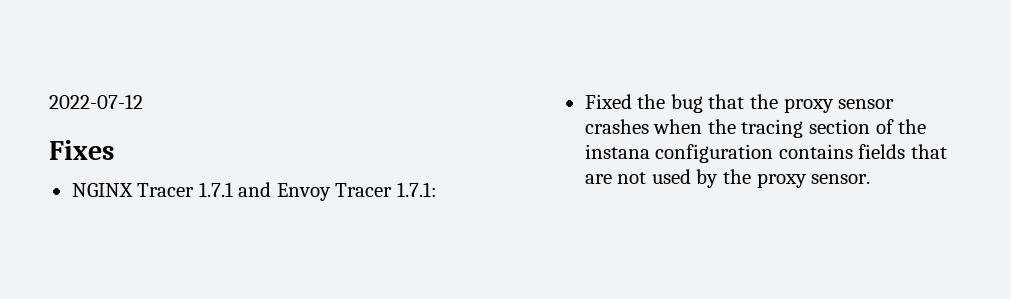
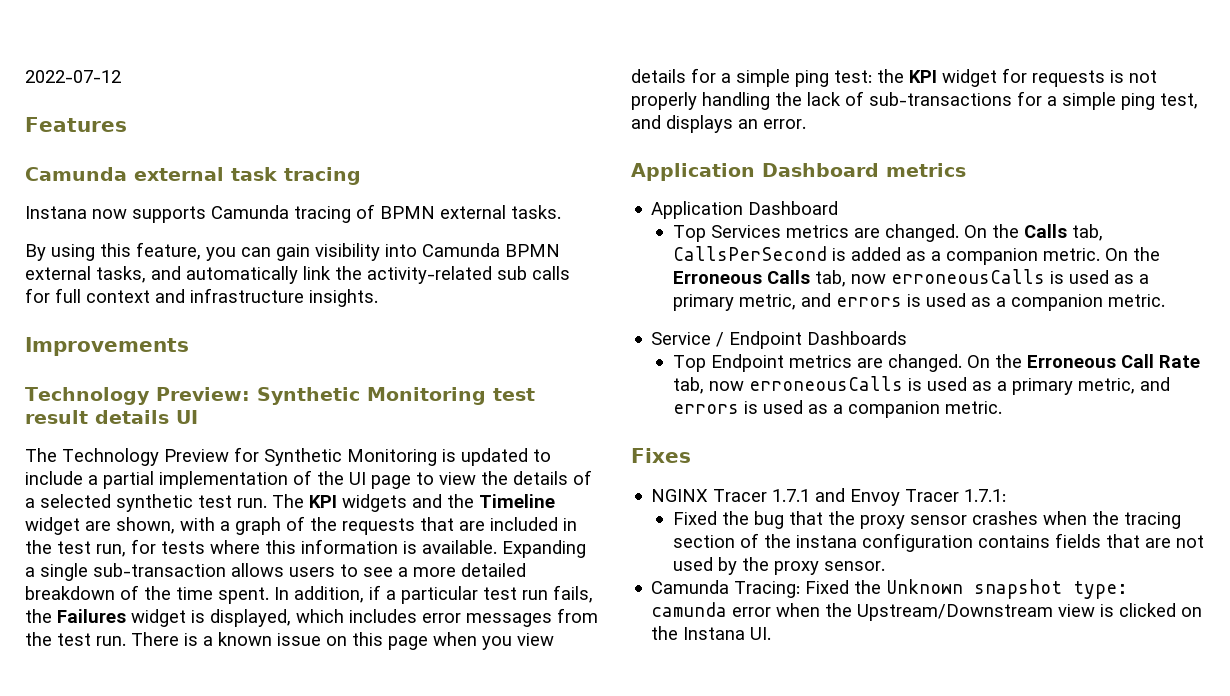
+ Features
+ Camunda external task tracing
+ Instana now supports Camunda tracing of BPMN external tasks.
+ By using this feature, you can gain visibility into Camunda BPMN external tasks, and automatically link the activity-related sub calls for full context and infrastructure insights.
+ Improvements
+ Technology Preview: Synthetic Monitoring test result details UI
+ The Technology Preview for Synthetic Monitoring is updated to include a partial implementation of the UI page to view the details of a selected synthetic test run. The KPI widgets and the Timeline widget are shown, with a graph of the requests that are included in the test run, for tests where this information is available. Expanding a single sub-transaction allows users to see a more detailed breakdown of the time spent. In addition, if a particular test run fails, the Failures widget is displayed, which includes error messages from the test run. There is a known issue on this page when you view details for a simple ping test: the KPI widget for requests is not properly handling the lack of sub-transactions for a simple ping test, and displays an error.
+ Application Dashboard metrics
+ Application Dashboard
+ Top Services metrics are changed. On the Calls tab, CallsPerSecond is added as a companion metric. On the Erroneous Calls tab, now erroneousCalls is used as a primary metric, and errors is used as a companion metric.
+ Service / Endpoint Dashboards
+ Top Endpoint metrics are changed. On the Erroneous Call Rate tab, now erroneousCalls is used as a primary metric, and errors is used as a companion metric.
+ Camunda Tracing: Fixed the Unknown snapshot type: camunda error when the Upstream/Downstream view is clicked on the Instana UI.

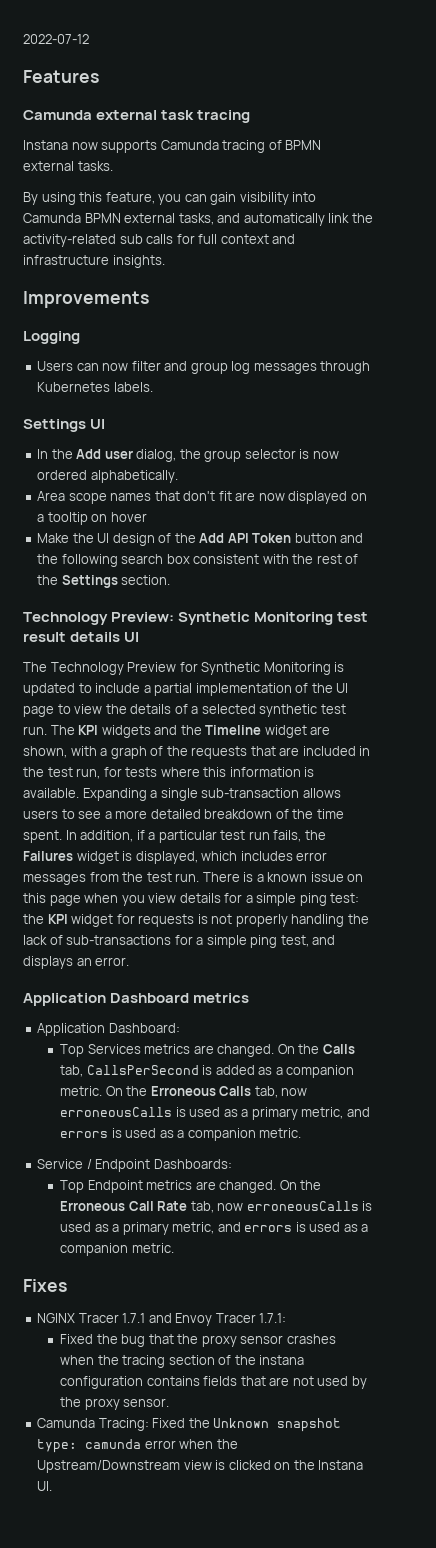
+ Logging
+ Users can now filter and group log messages through Kubernetes labels.
+ Settings UI
+ In the Add user dialog, the group selector is now ordered alphabetically.
+ Area scope names that don't fit are now displayed on a tooltip on hover
+ Make the UI design of the Add API Token button and the following search box consistent with the rest of the Settings section.
  Application Dashboard metrics
- Application Dashboard
+ Application Dashboard:
- Service / Endpoint Dashboards
+ Service / Endpoint Dashboards:

